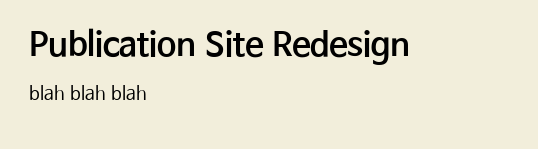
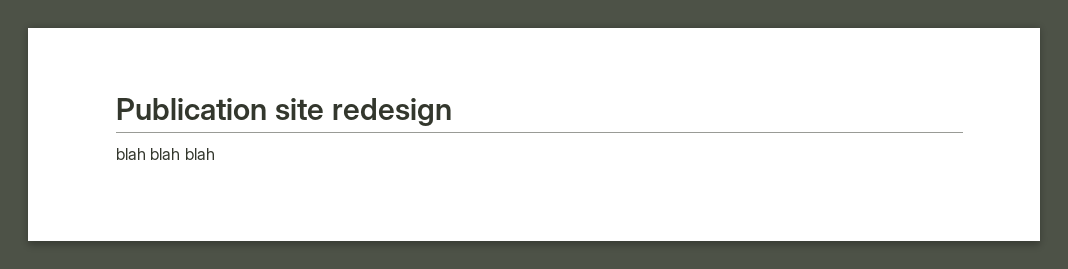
- Publication Site Redesign
+ Publication site redesign

